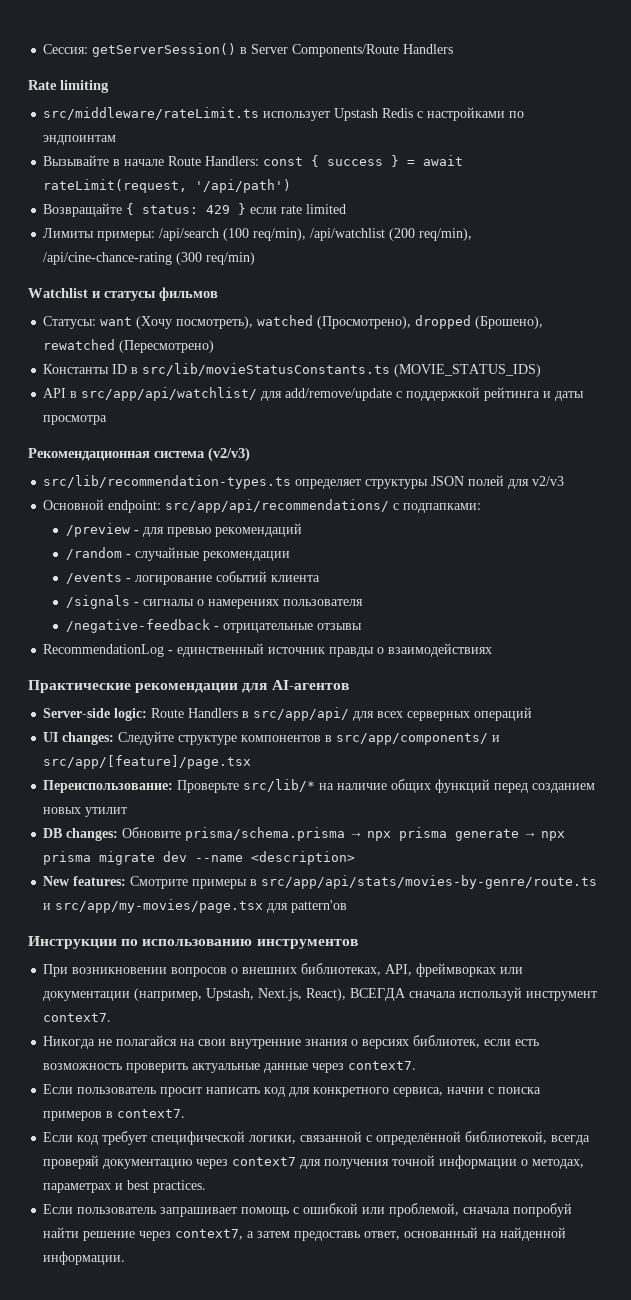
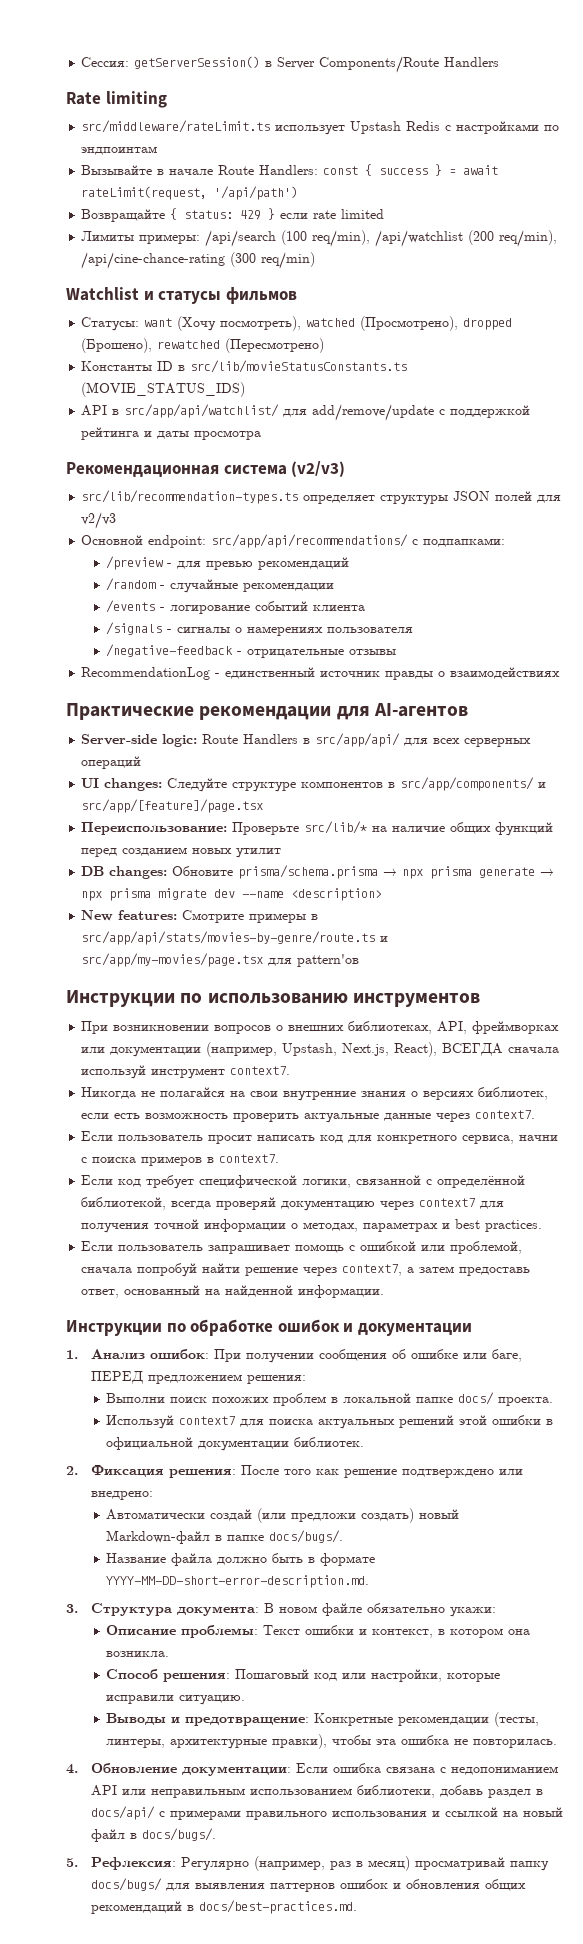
+ Инструкции по обработке ошибок и документации
+ 1. Анализ ошибок: При получении сообщения об ошибке или баге, ПЕРЕД предложением решения:
+ Выполни поиск похожих проблем в локальной папке docs/ проекта.
+ Используй context7 для поиска актуальных решений этой ошибки в официальной документации библиотек.
+ 2. Фиксация решения: После того как решение подтверждено или внедрено:
+ Автоматически создай (или предложи создать) новый Markdown-файл в папке docs/bugs/.
+ Название файла должно быть в формате YYYY-MM-DD-short-error-description.md.
+ 3. Структура документа: В новом файле обязательно укажи:
+ Описание проблемы: Текст ошибки и контекст, в котором она возникла.
+ Способ решения: Пошаговый код или настройки, которые исправили ситуацию.
+ Выводы и предотвращение: Конкретные рекомендации (тесты, линтеры, архитектурные правки), чтобы эта ошибка не повторилась.
+ 4. Обновление документации: Если ошибка связана с недопониманием API или неправильным использованием библиотеки, добавь раздел в docs/api/ с примерами правильного использования и ссылкой на новый файл в docs/bugs/.
+ 5. Рефлексия: Регулярно (например, раз в месяц) просматривай папку docs/bugs/ для выявления паттернов ошибок и обновления общих рекомендаций в docs/best-practices.md.

